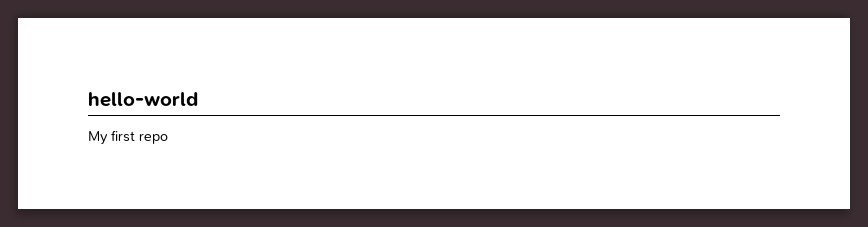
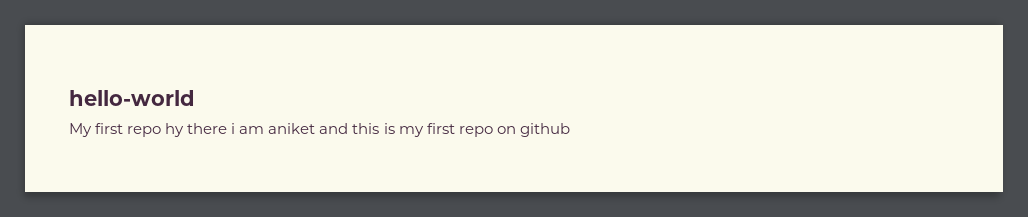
- My first repo
+ My first repo hy there i am aniket and this is my first repo on github

